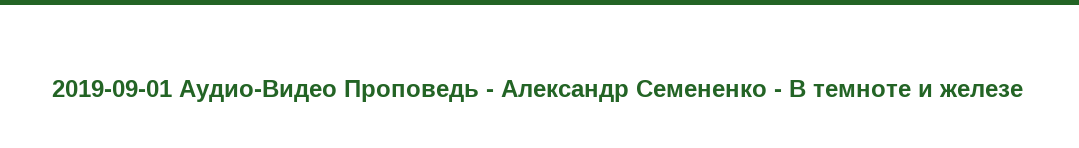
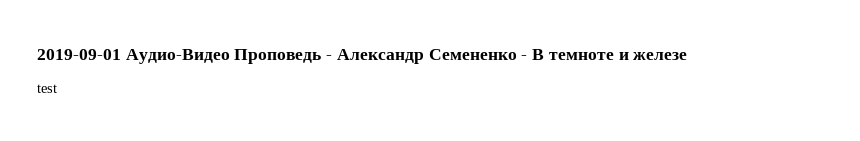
+ test

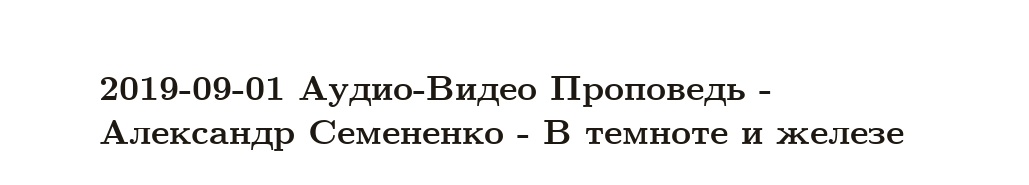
- test

